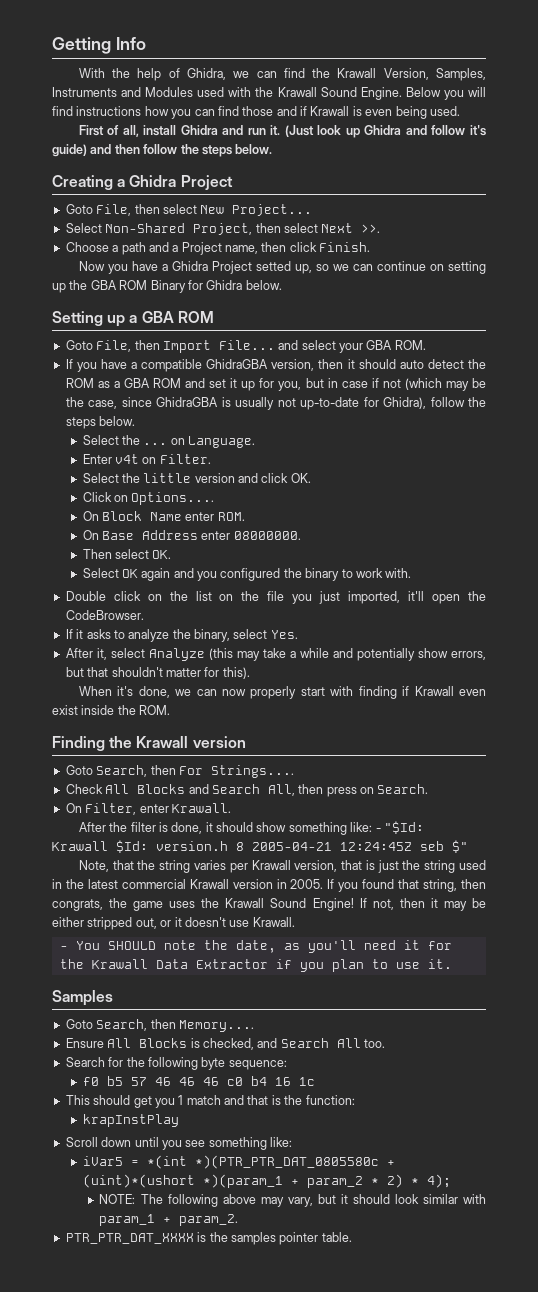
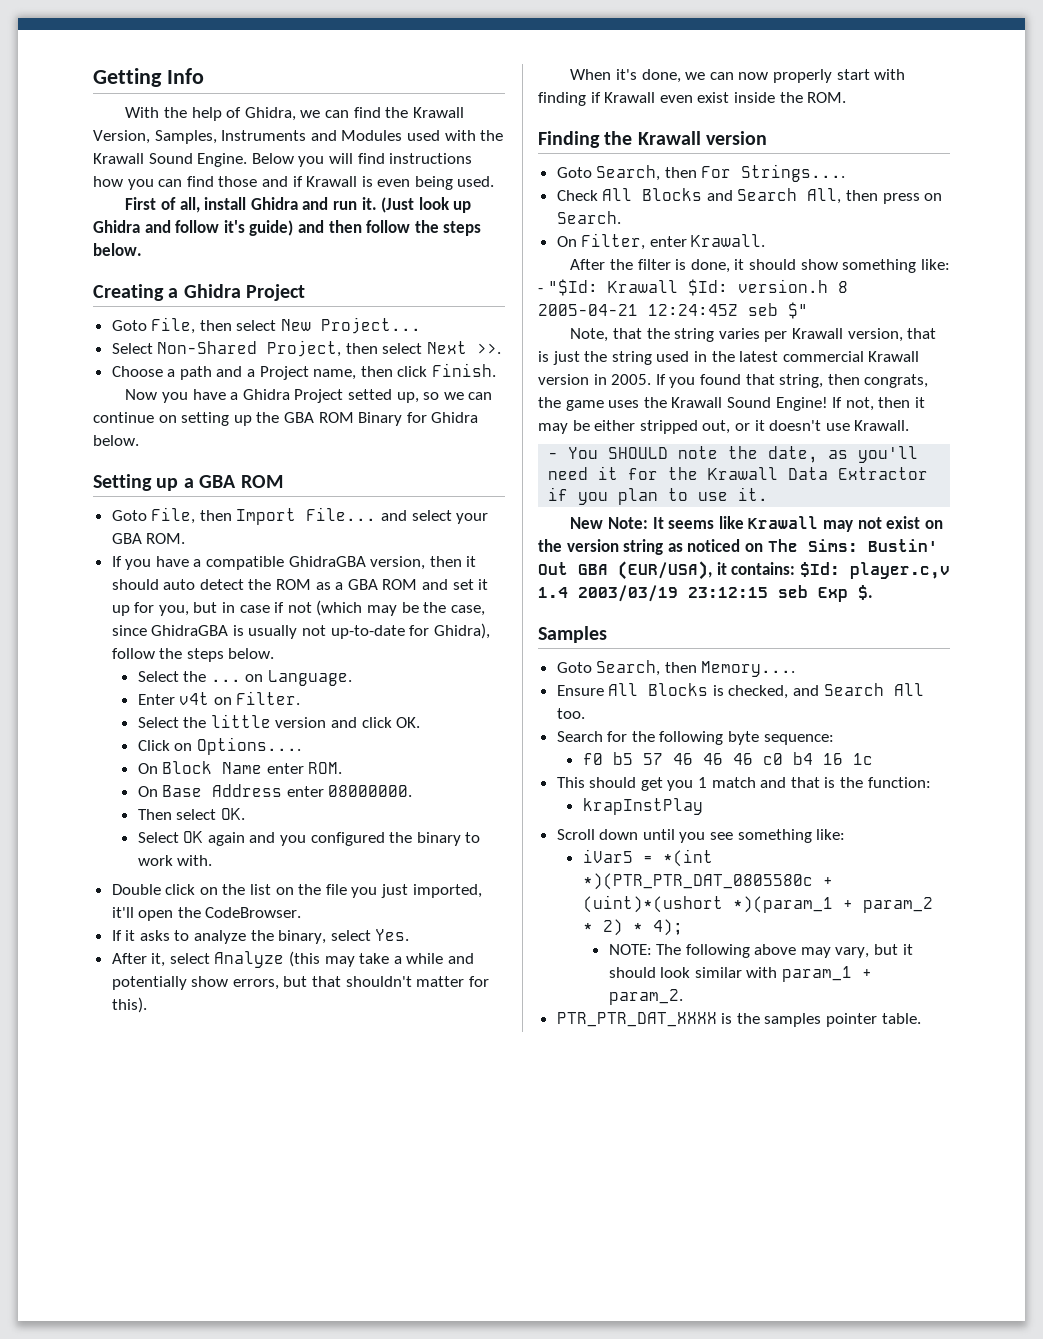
+ New Note: It seems like Krawall may not exist on the version string as noticed on The Sims: Bustin' Out GBA (EUR/USA), it contains: $Id: player.c,v 1.4 2003/03/19 23:12:15 seb Exp $.

